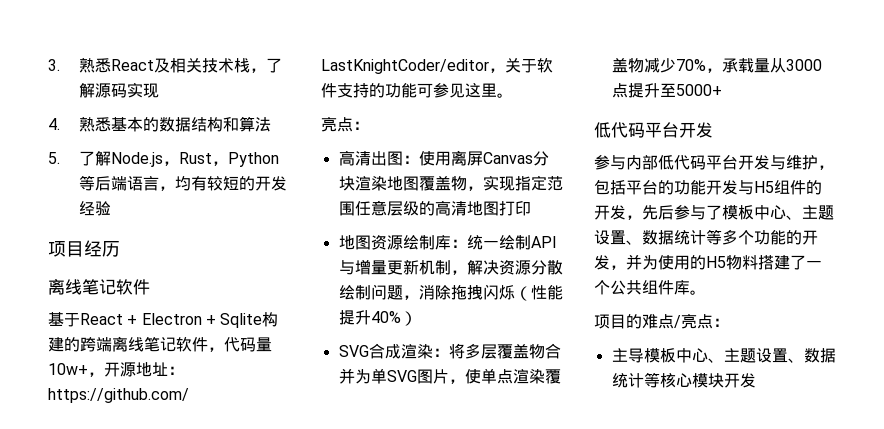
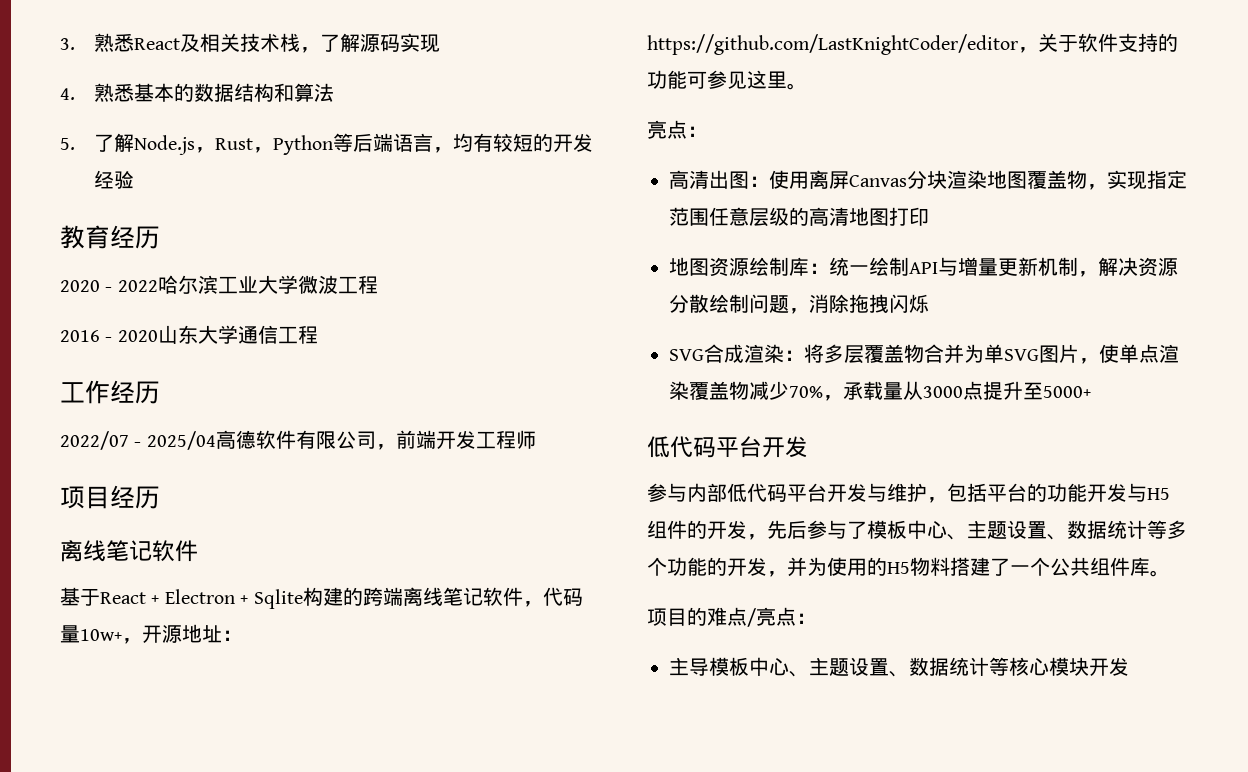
+ 教育经历
+ 2020 - 2022哈尔滨工业大学微波工程
+ 2016 - 2020山东大学通信工程
+ 工作经历
+ 2022/07 - 2025/04高德软件有限公司，前端开发工程师
- 地图资源绘制库：统一绘制API与增量更新机制，解决资源分散绘制问题，消除拖拽闪烁（性能提升40%）
+ 地图资源绘制库：统一绘制API与增量更新机制，解决资源分散绘制问题，消除拖拽闪烁

